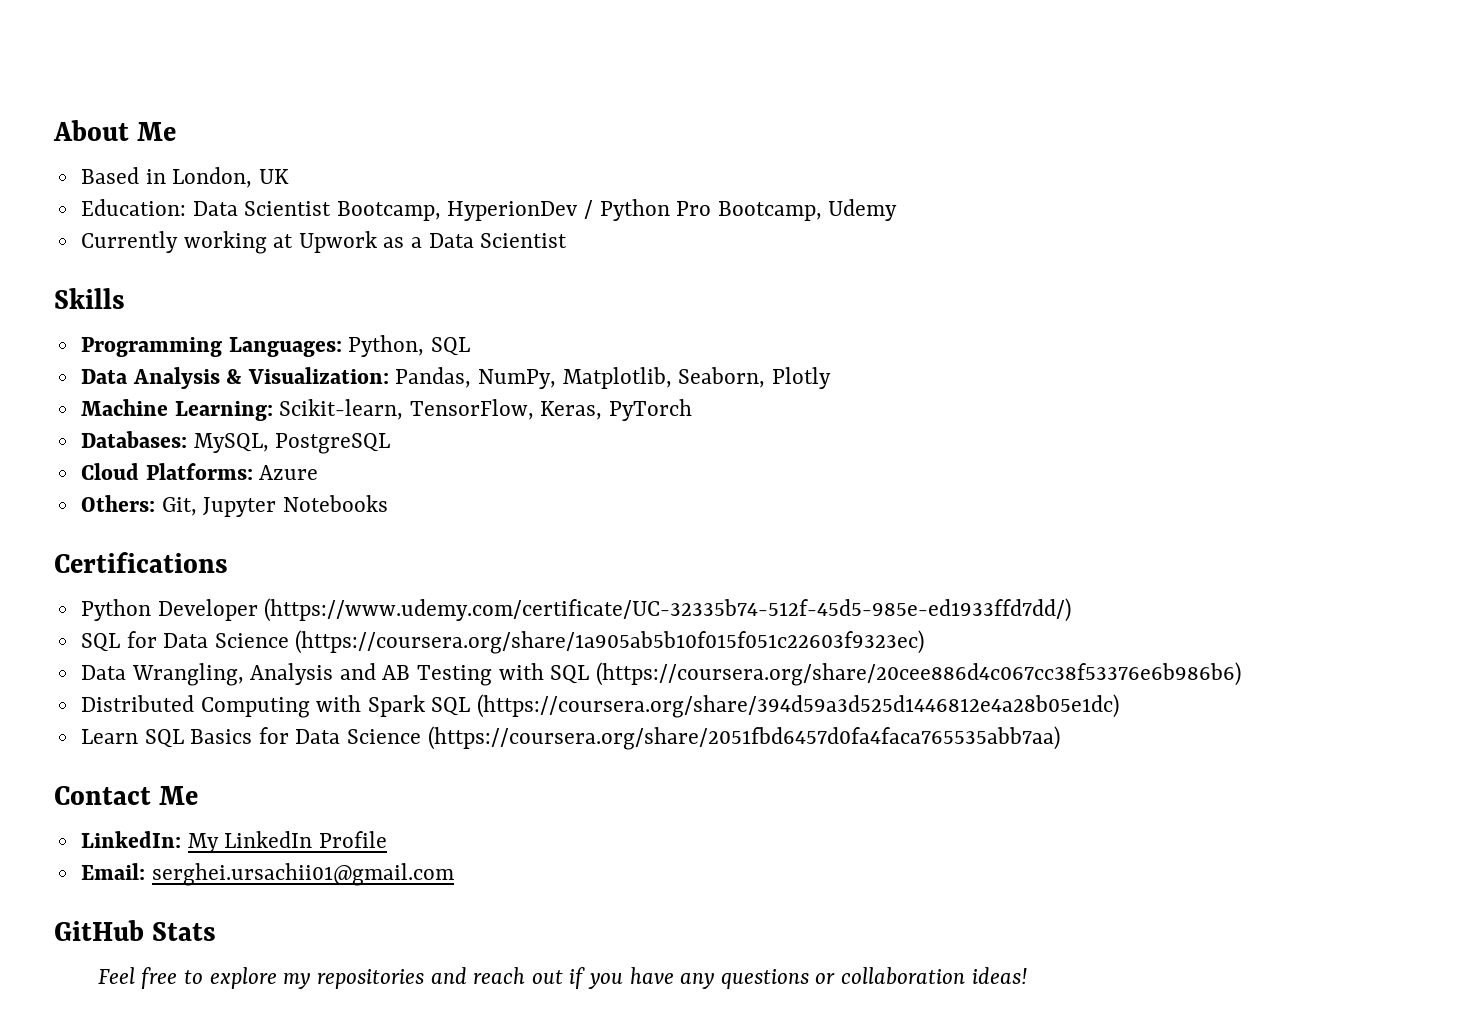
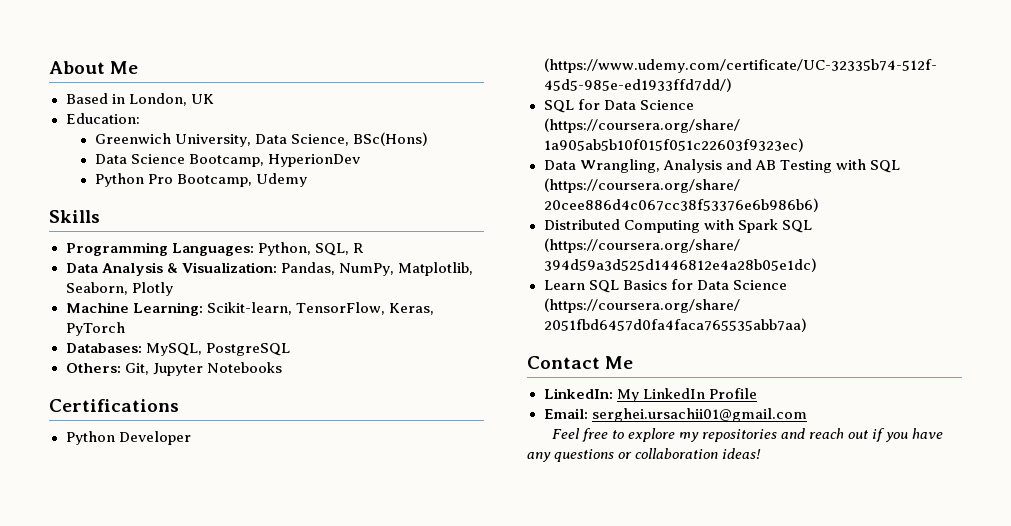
- Education: Data Scientist Bootcamp, HyperionDev / Python Pro Bootcamp, Udemy
+ Education:
+ Greenwich University, Data Science, BSc(Hons)
+ Data Science Bootcamp, HyperionDev
+ Python Pro Bootcamp, Udemy
- Currently working at Upwork as a Data Scientist
- Programming Languages: Python, SQL
+ Programming Languages: Python, SQL, R
- Cloud Platforms: Azure
- GitHub Stats

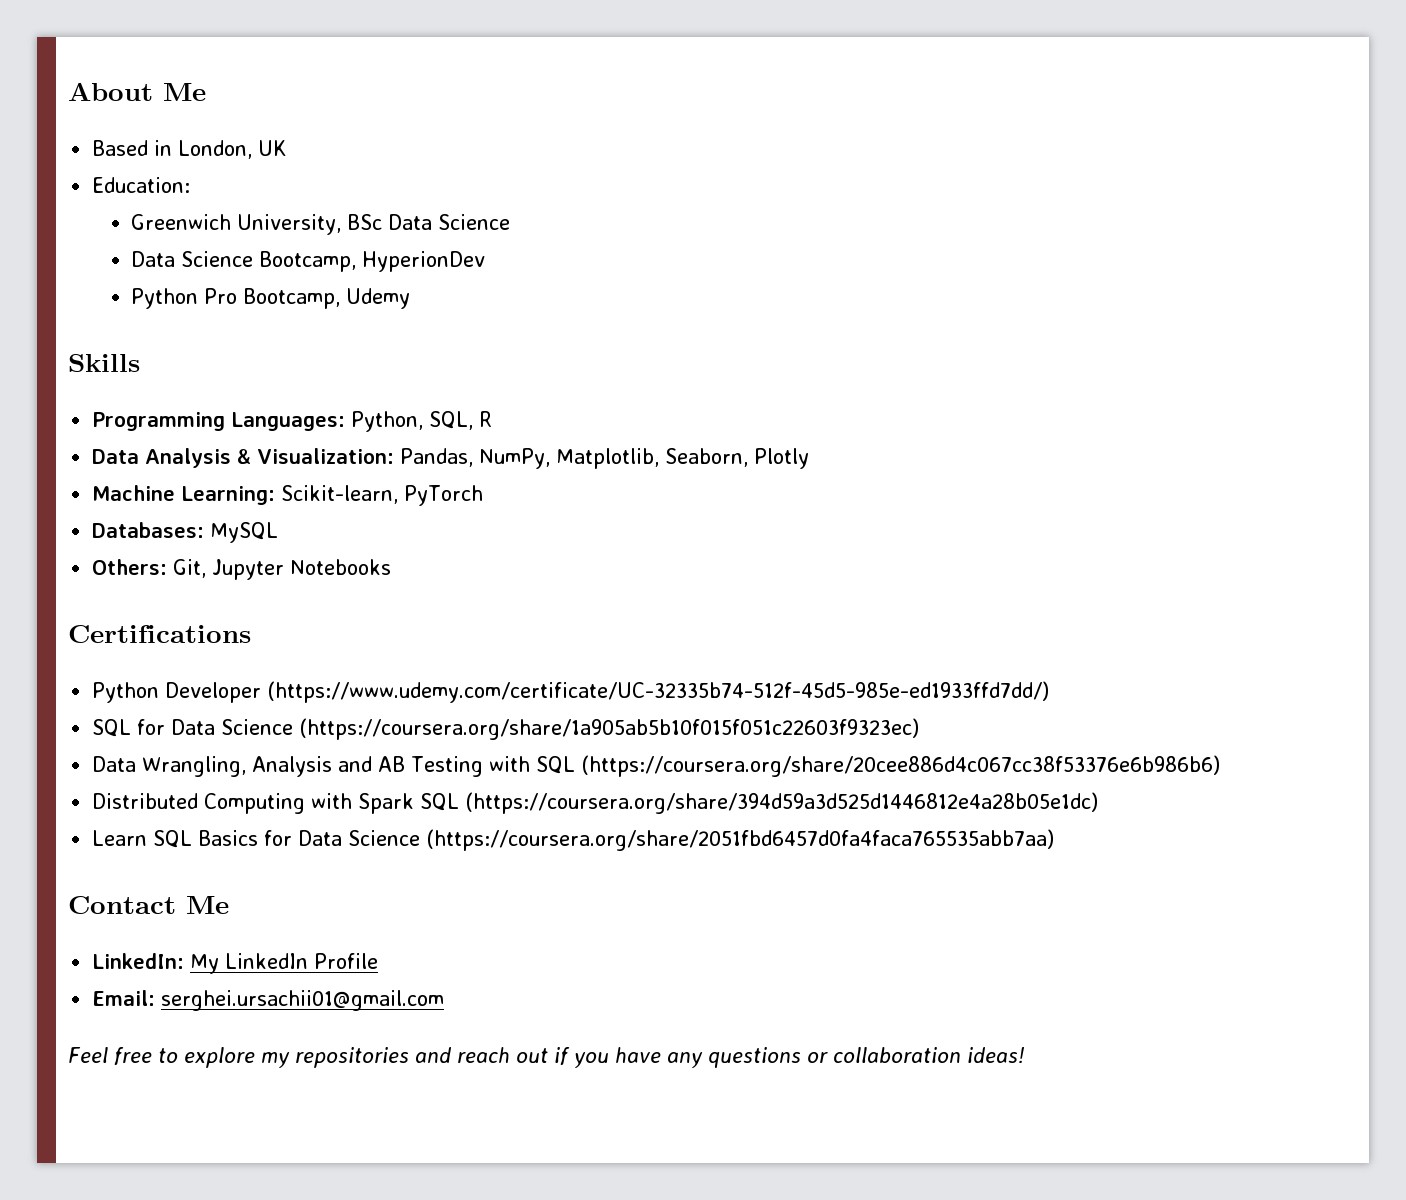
- Greenwich University, Data Science, BSc(Hons)
+ Greenwich University, BSc Data Science
- Machine Learning: Scikit-learn, TensorFlow, Keras, PyTorch
+ Machine Learning: Scikit-learn, PyTorch
- Databases: MySQL, PostgreSQL
+ Databases: MySQL

